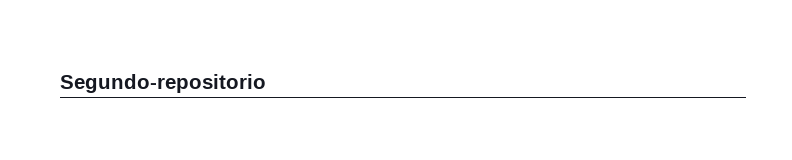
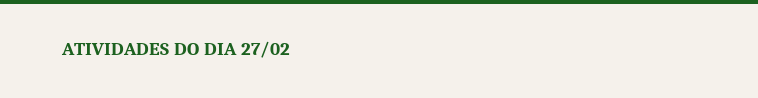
- Segundo-repositorio
+ ATIVIDADES DO DIA 27/02

